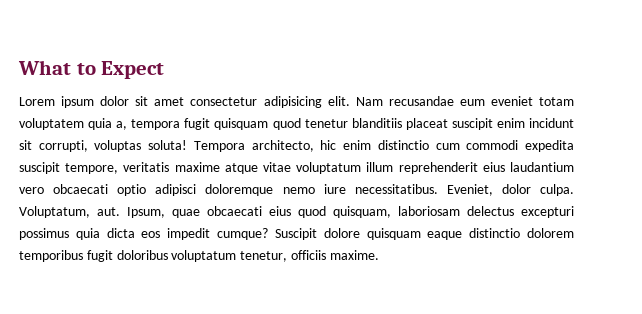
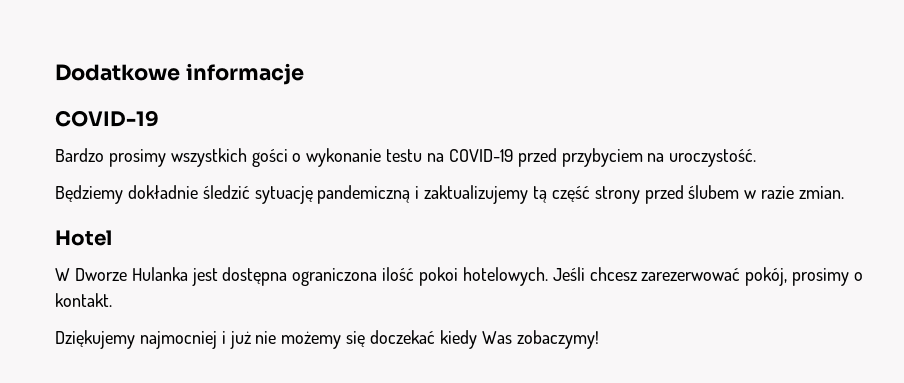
- What to Expect
- Lorem ipsum dolor sit amet consectetur adipisicing elit. Nam recusandae eum eveniet totam voluptatem quia a, tempora fugit quisquam quod tenetur blanditiis placeat suscipit enim incidunt sit corrupti, voluptas soluta! Tempora architecto, hic enim distinctio cum commodi expedita suscipit tempore, veritatis maxime atque vitae voluptatum illum reprehenderit eius laudantium vero obcaecati optio adipisci doloremque nemo iure necessitatibus. Eveniet, dolor culpa. Voluptatum, aut. Ipsum, quae obcaecati eius quod quisquam, laboriosam delectus excepturi possimus quia dicta eos impedit cumque? Suscipit dolore quisquam eaque distinctio dolorem temporibus fugit doloribus voluptatum tenetur, officiis maxime.
+ Dodatkowe informacje
+ COVID-19
+ Bardzo prosimy wszystkich gości o wykonanie testu na COVID-19 przed przybyciem na uroczystość.
+ Będziemy dokładnie śledzić sytuację pandemiczną i zaktualizujemy tą część strony przed ślubem w razie zmian.
+ Hotel
+ W Dworze Hulanka jest dostępna ograniczona ilość pokoi hotelowych. Jeśli chcesz zarezerwować pokój, prosimy o kontakt.
+ Dziękujemy najmocniej i już nie możemy się doczekać kiedy Was zobaczymy!

